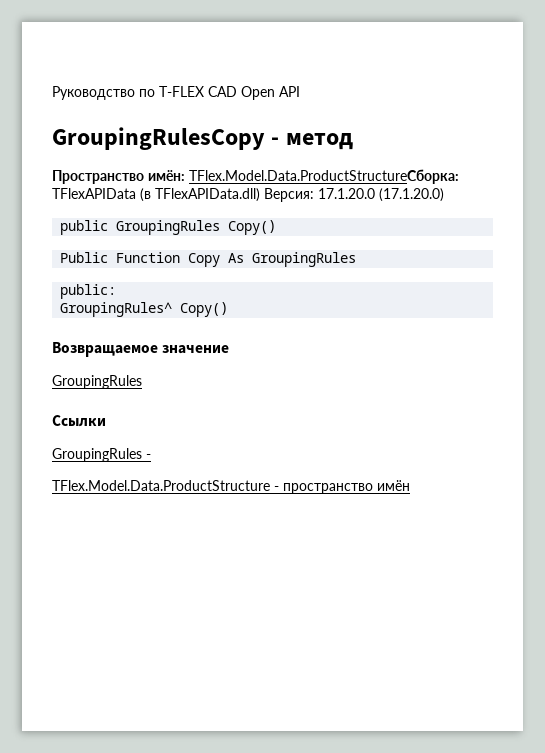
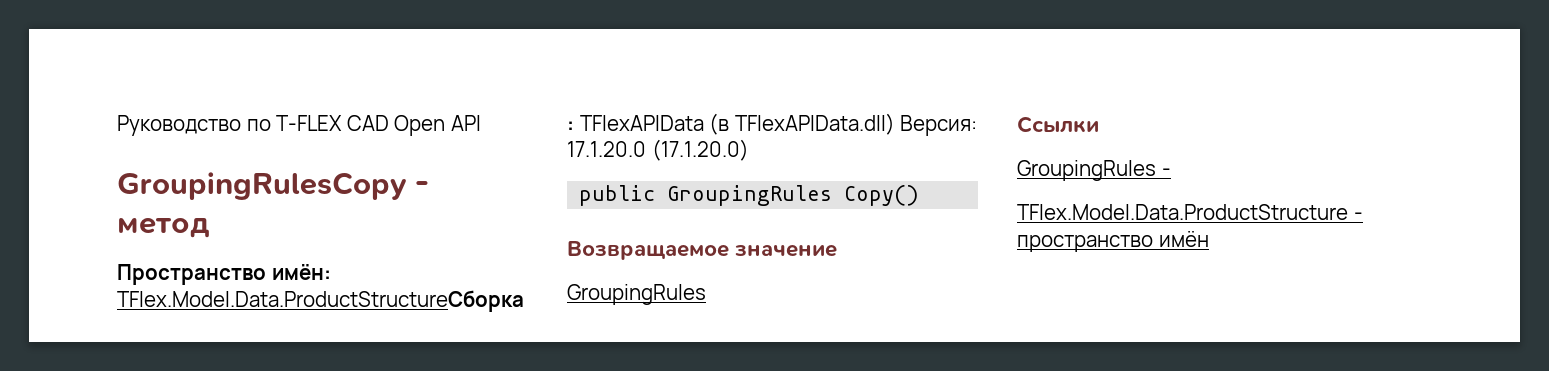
- Public Function Copy As GroupingRules
- public:
- GroupingRules^ Copy()

